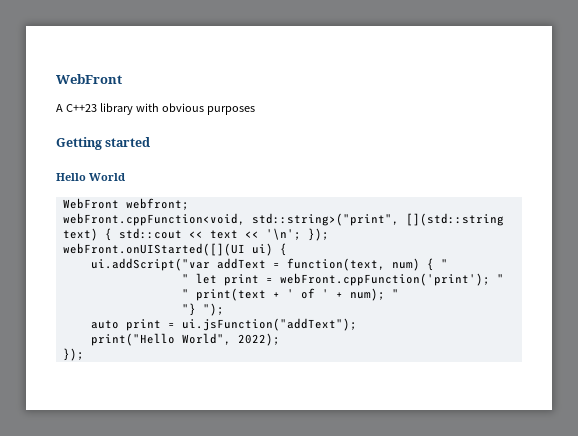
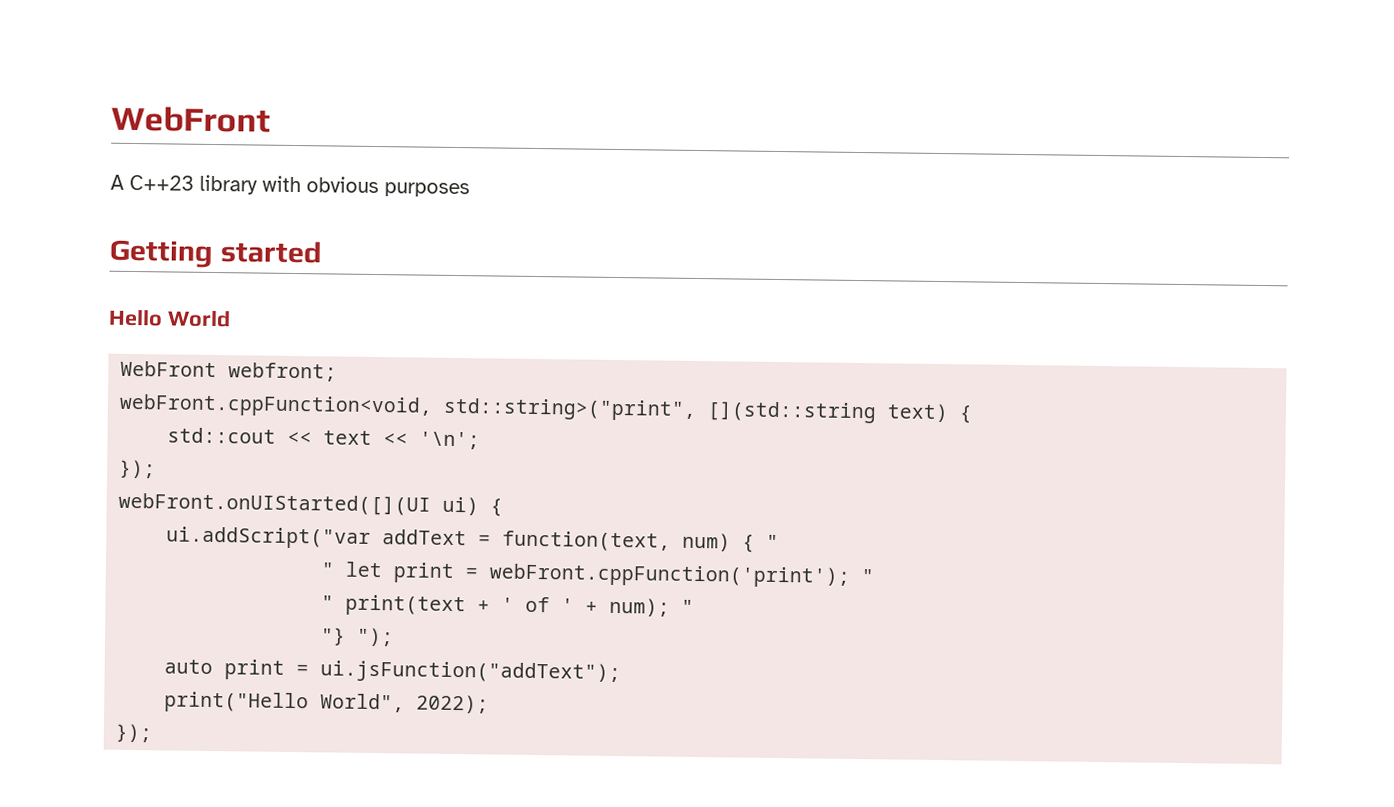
- webFront.cppFunction<void, std::string>("print", [](std::string text) { std::cout << text << '\n'; });
+ webFront.cppFunction<void, std::string>("print", [](std::string text) {
+ std::cout << text << '\n';
+ });

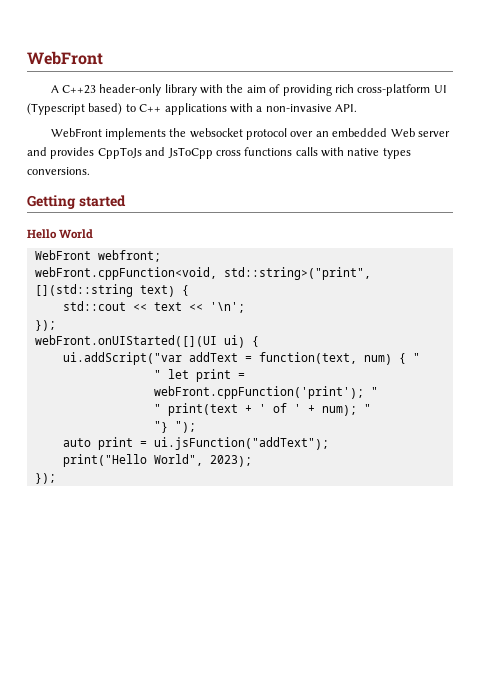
- A C++23 library with obvious purposes
+ A C++23 header-only library with the aim of providing rich cross-platform UI (Typescript based) to C++ applications with a non-invasive API.
+ WebFront implements the websocket protocol over an embedded Web server and provides CppToJs and JsToCpp cross functions calls with native types conversions.
- print("Hello World", 2022);
+ print("Hello World", 2023);

